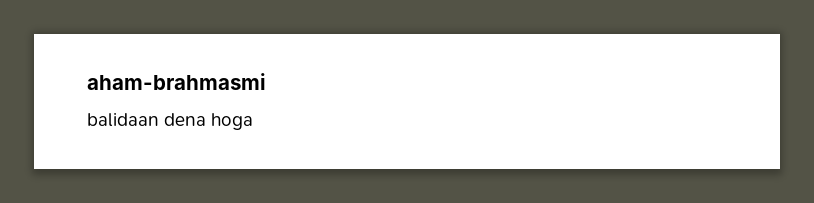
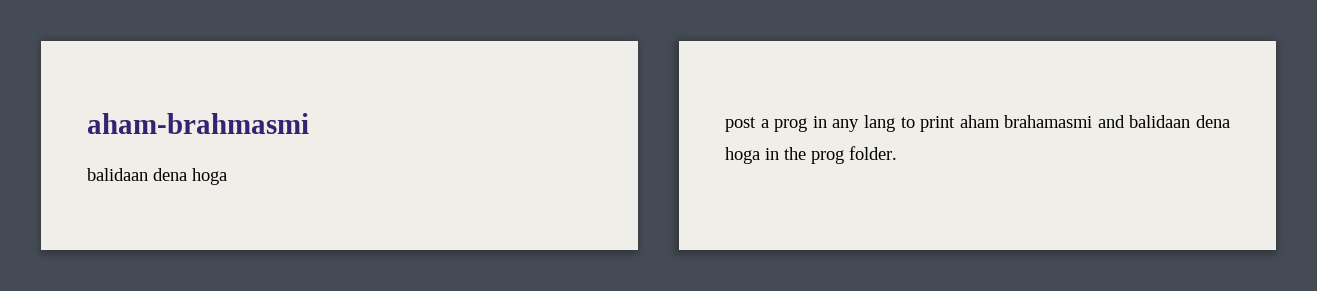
+ post a prog in any lang to print aham brahamasmi and balidaan dena hoga in the prog folder.

